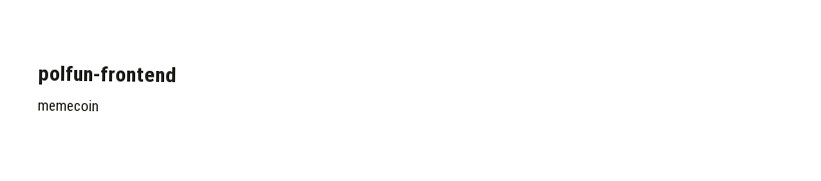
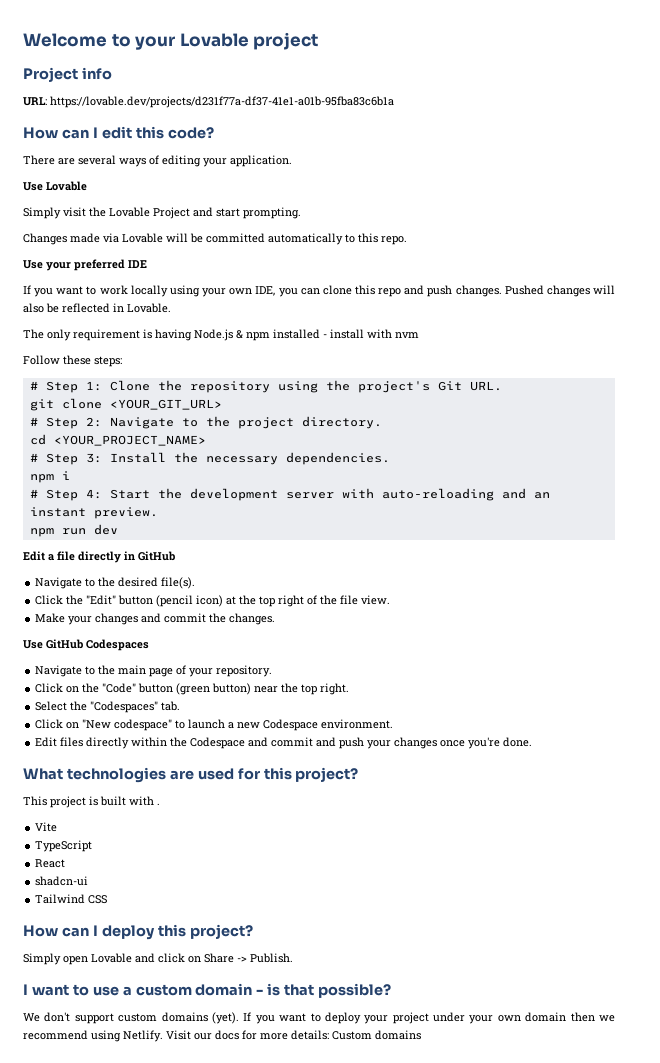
- polfun-frontend
- memecoin
+ Welcome to your Lovable project
+ Project info
+ URL: https://lovable.dev/projects/d231f77a-df37-41e1-a01b-95fba83c6b1a
+ How can I edit this code?
+ There are several ways of editing your application.
+ Use Lovable
+ Simply visit the Lovable Project and start prompting.
+ Changes made via Lovable will be committed automatically to this repo.
+ Use your preferred IDE
+ If you want to work locally using your own IDE, you can clone this repo and push changes. Pushed changes will also be reflected in Lovable.
+ The only requirement is having Node.js & npm installed - install with nvm
+ Follow these steps:
+ # Step 1: Clone the repository using the project's Git URL.
+ git clone <YOUR_GIT_URL>
+ # Step 2: Navigate to the project directory.
+ cd <YOUR_PROJECT_NAME>
+ # Step 3: Install the necessary dependencies.
+ npm i
+ # Step 4: Start the development server with auto-reloading and an instant preview.
+ npm run dev
+ Edit a file directly in GitHub
+ Navigate to the desired file(s).
+ Click the "Edit" button (pencil icon) at the top right of the file view.
+ Make your changes and commit the changes.
+ Use GitHub Codespaces
+ Navigate to the main page of your repository.
+ Click on the "Code" button (green button) near the top right.
+ Select the "Codespaces" tab.
+ Click on "New codespace" to launch a new Codespace environment.
+ Edit files directly within the Codespace and commit and push your changes once you're done.
+ What technologies are used for this project?
+ This project is built with .
+ Vite
+ TypeScript
+ React
+ shadcn-ui
+ Tailwind CSS
+ How can I deploy this project?
+ Simply open Lovable and click on Share -> Publish.
+ I want to use a custom domain - is that possible?
+ We don't support custom domains (yet). If you want to deploy your project under your own domain then we recommend using Netlify. Visit our docs for more details: Custom domains

